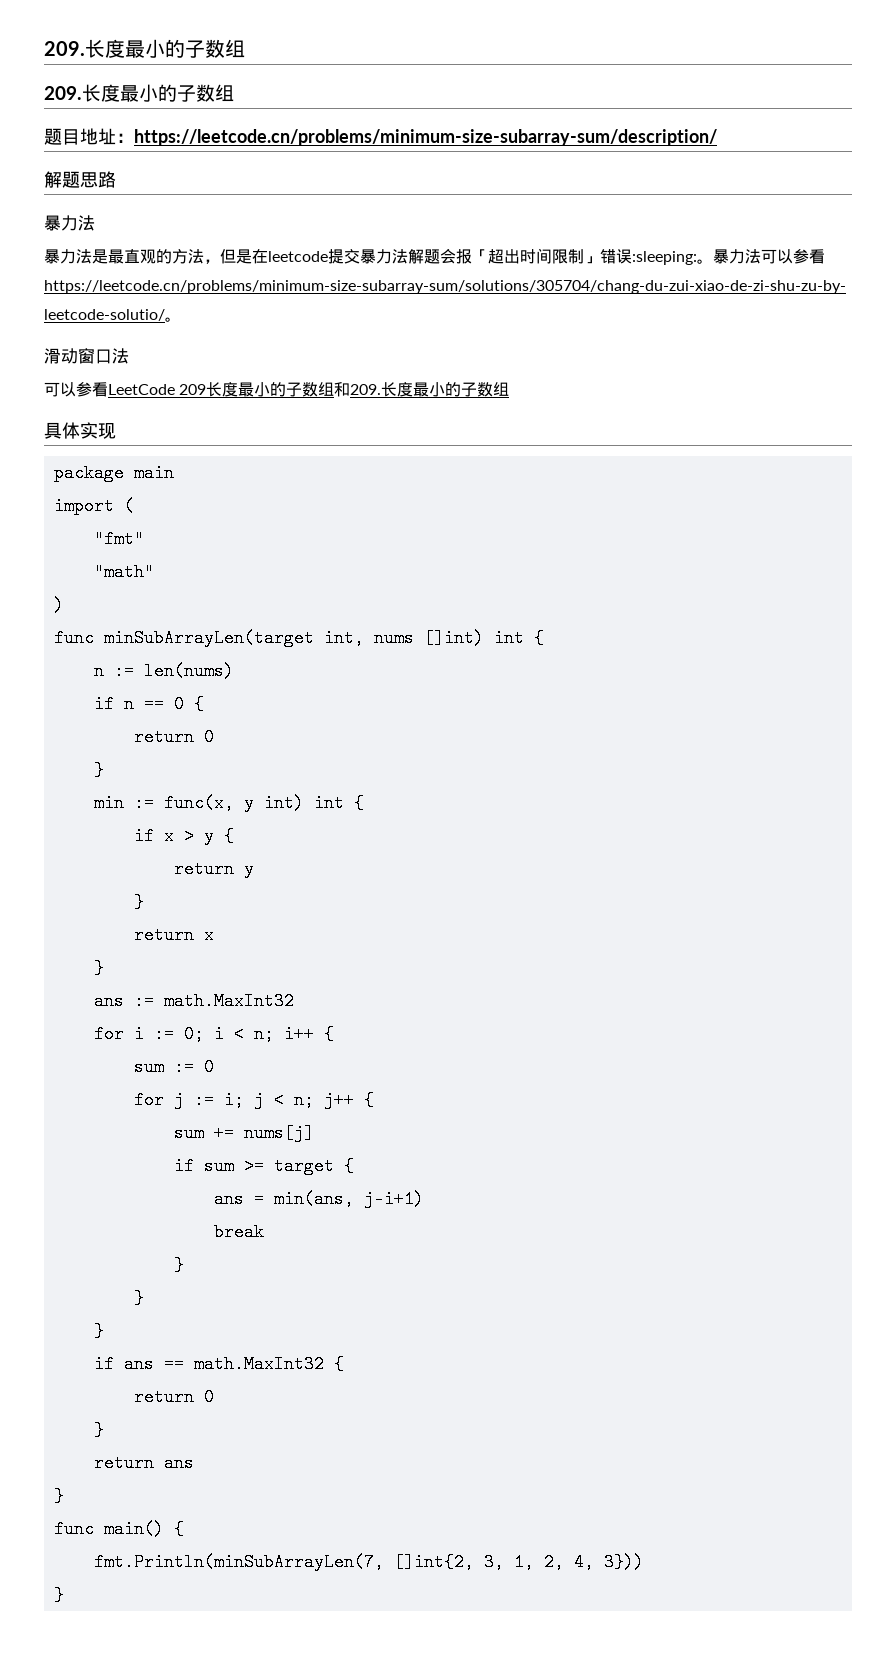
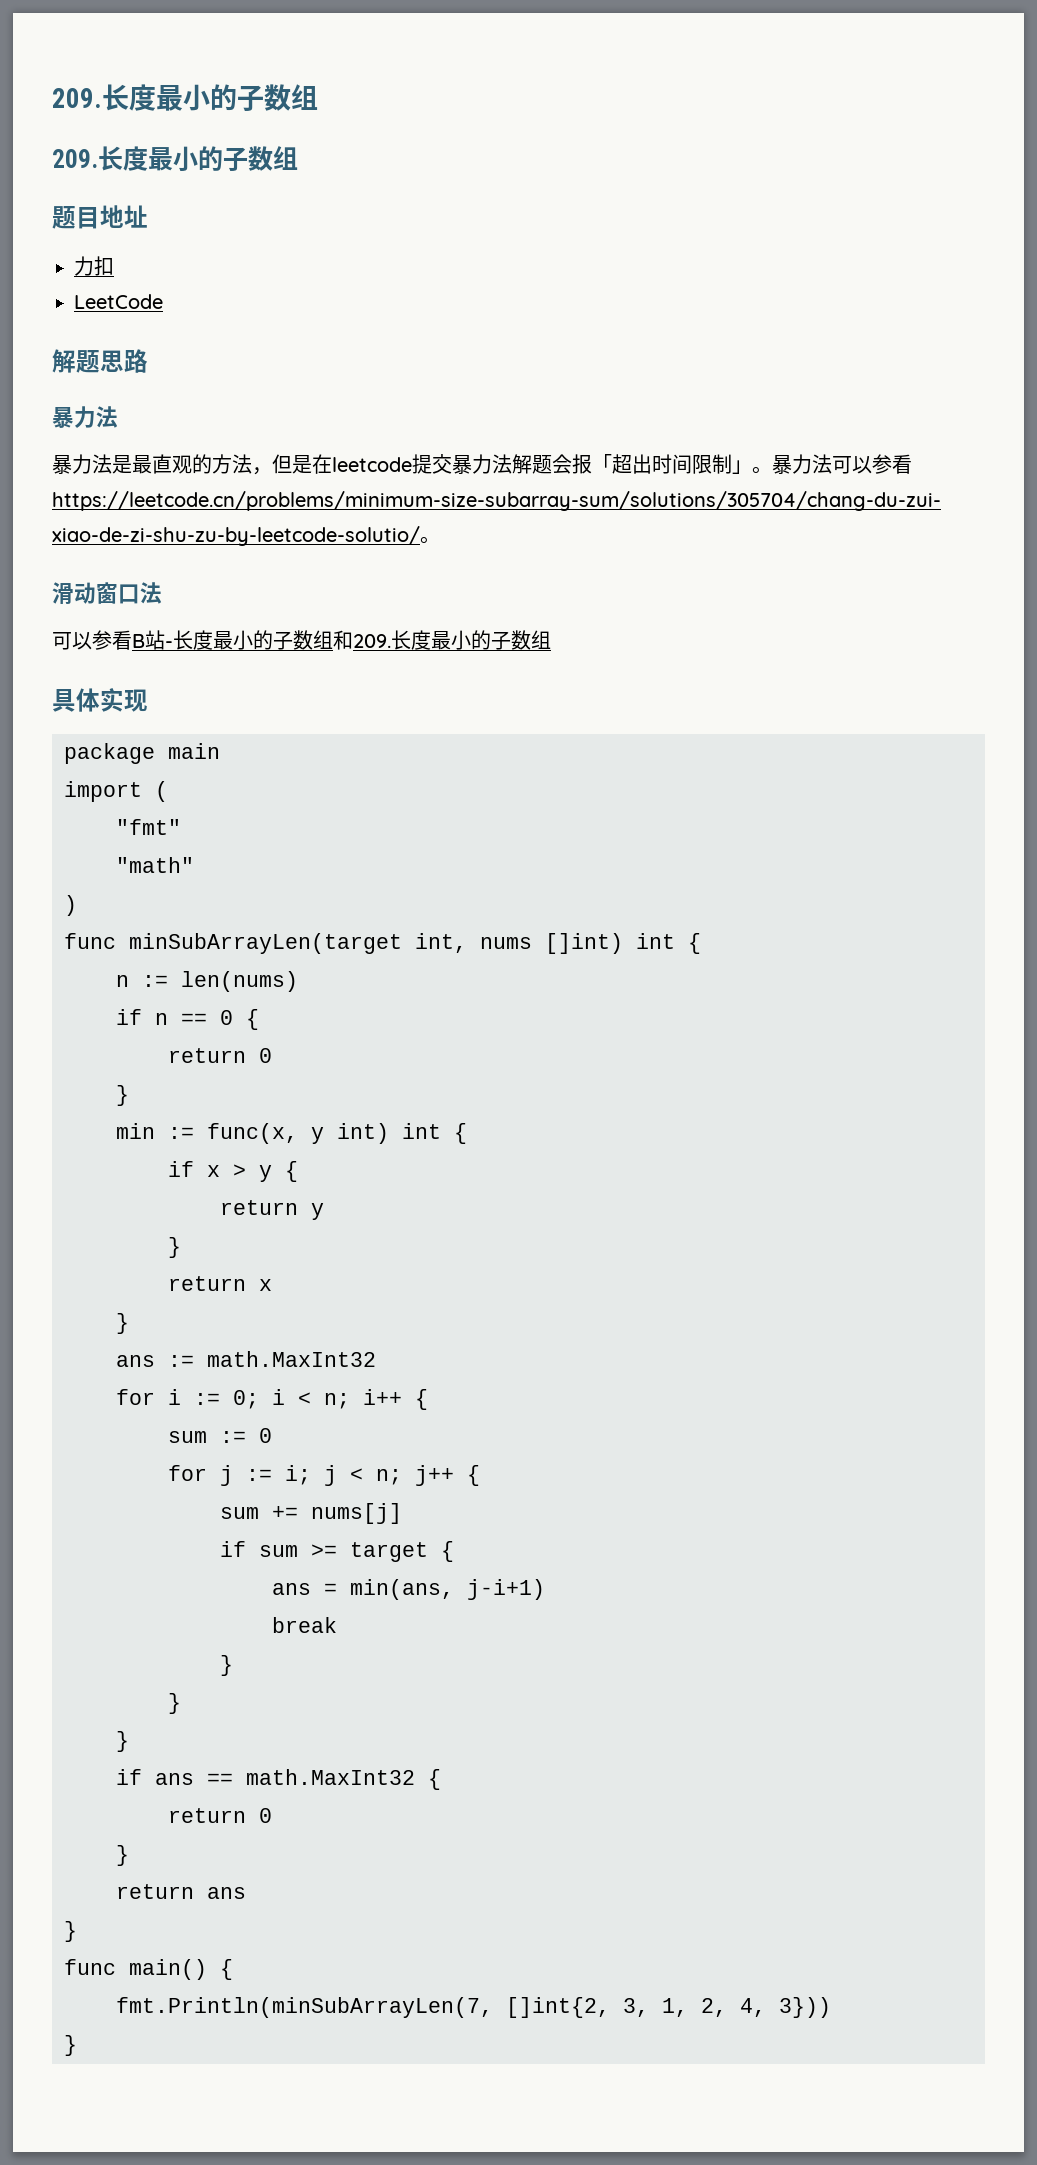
- 题目地址：https://leetcode.cn/problems/minimum-size-subarray-sum/description/
+ 题目地址
+ 力扣
+ LeetCode
- 暴力法是最直观的方法，但是在leetcode提交暴力法解题会报「超出时间限制」错误:sleeping:。
+ 暴力法是最直观的方法，但是在leetcode提交暴力法解题会报「超出时间限制」。
- 可以参看LeetCode 209长度最小的子数组和209.长度最小的子数组
+ 可以参看B站-长度最小的子数组和209.长度最小的子数组

